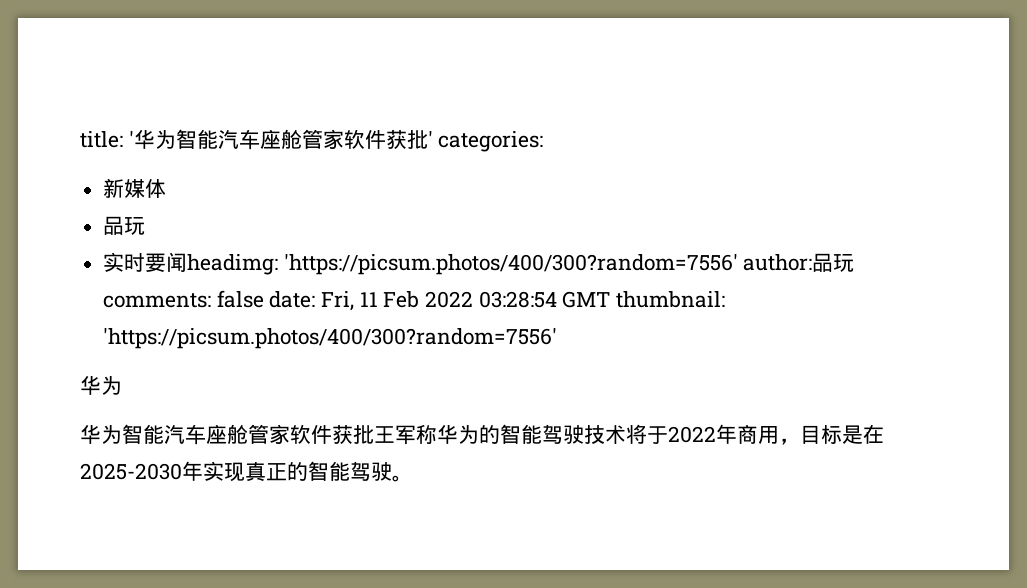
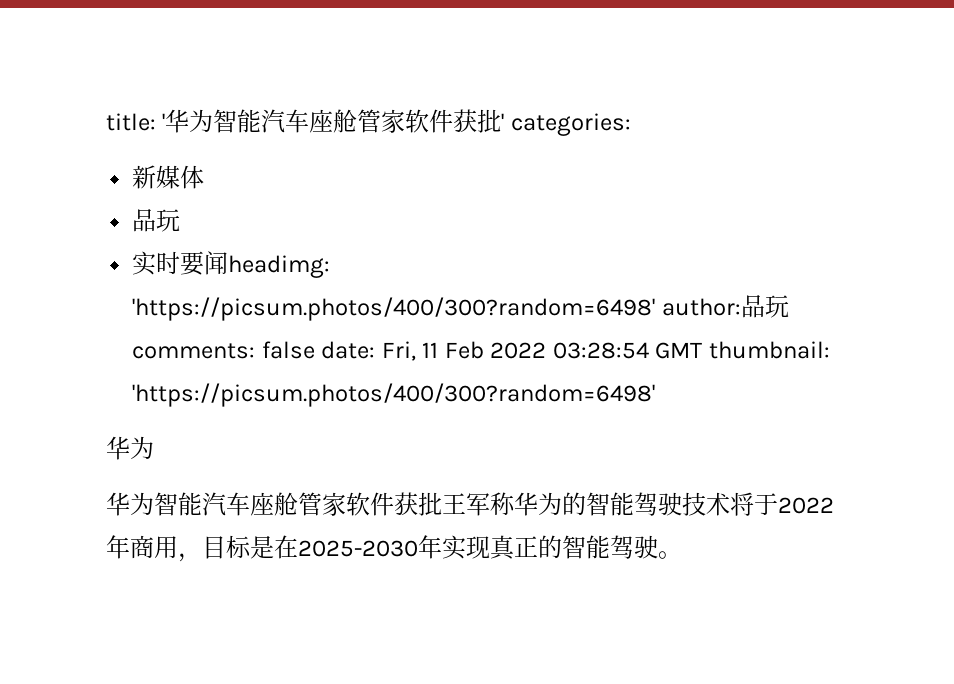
- 实时要闻headimg: 'https://picsum.photos/400/300?random=7556' author:品玩comments: false date: Fri, 11 Feb 2022 03:28:54 GMT thumbnail: 'https://picsum.photos/400/300?random=7556'
+ 实时要闻headimg: 'https://picsum.photos/400/300?random=6498' author:品玩comments: false date: Fri, 11 Feb 2022 03:28:54 GMT thumbnail: 'https://picsum.photos/400/300?random=6498'

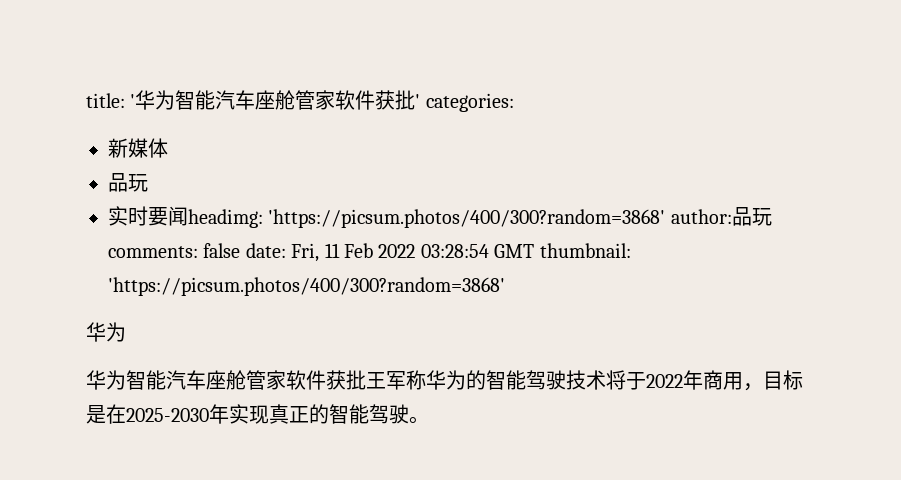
- 实时要闻headimg: 'https://picsum.photos/400/300?random=6498' author:品玩comments: false date: Fri, 11 Feb 2022 03:28:54 GMT thumbnail: 'https://picsum.photos/400/300?random=6498'
+ 实时要闻headimg: 'https://picsum.photos/400/300?random=3868' author:品玩comments: false date: Fri, 11 Feb 2022 03:28:54 GMT thumbnail: 'https://picsum.photos/400/300?random=3868'

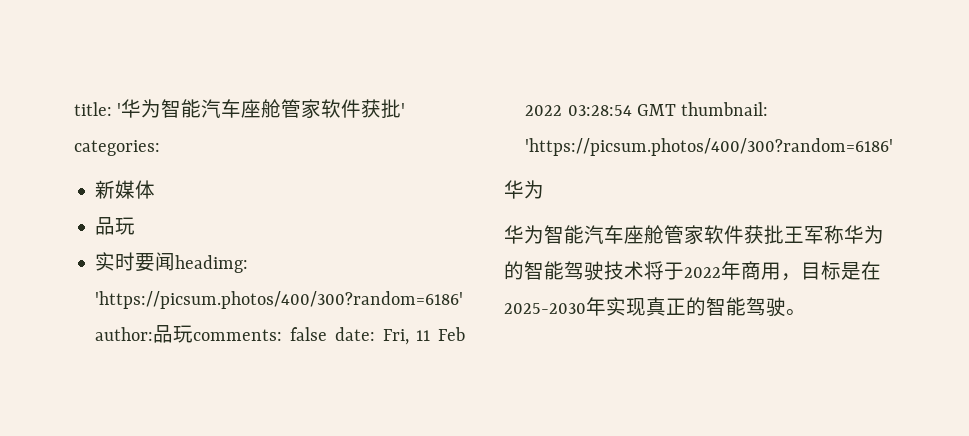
- 实时要闻headimg: 'https://picsum.photos/400/300?random=3868' author:品玩comments: false date: Fri, 11 Feb 2022 03:28:54 GMT thumbnail: 'https://picsum.photos/400/300?random=3868'
+ 实时要闻headimg: 'https://picsum.photos/400/300?random=6186' author:品玩comments: false date: Fri, 11 Feb 2022 03:28:54 GMT thumbnail: 'https://picsum.photos/400/300?random=6186'

